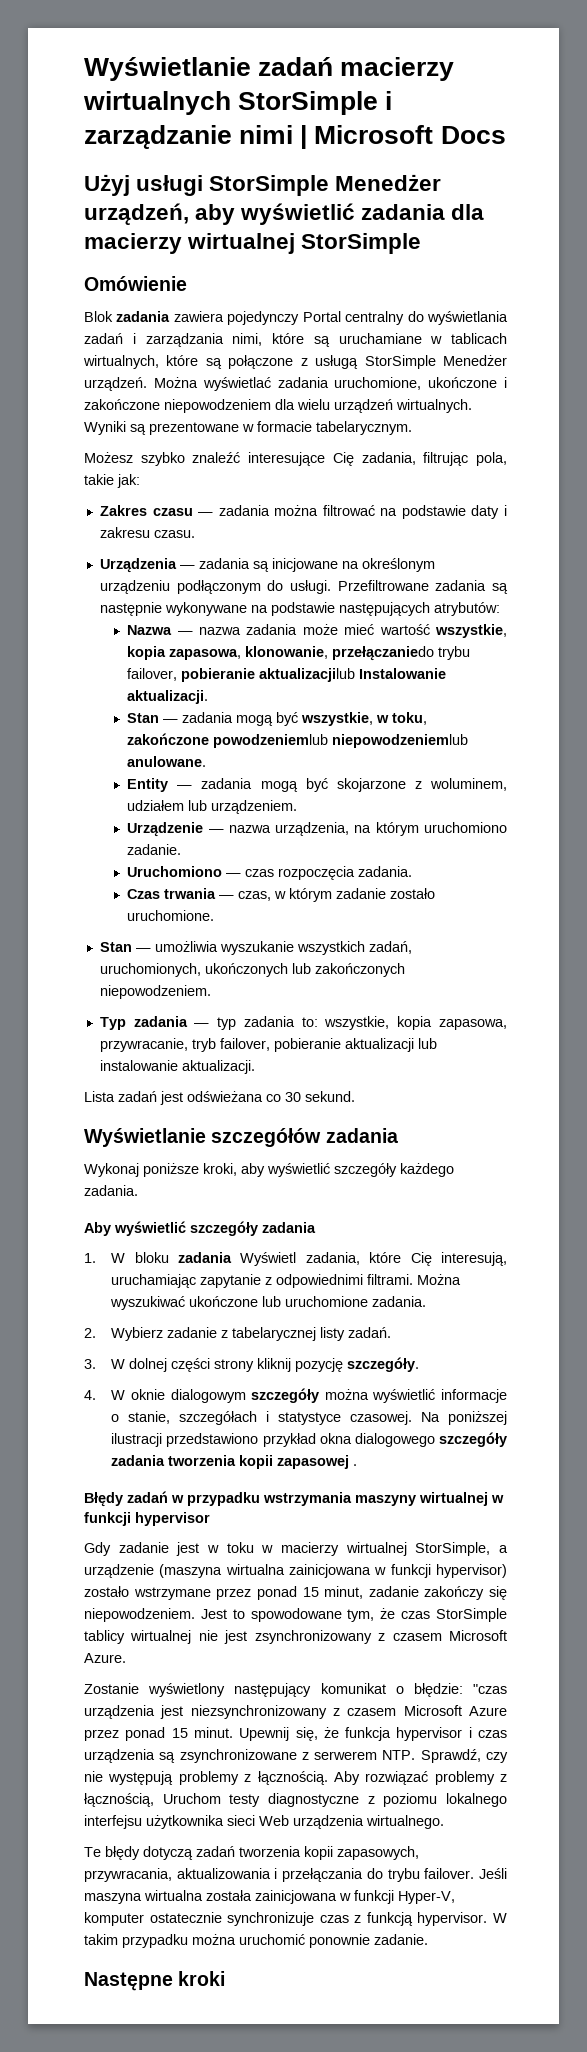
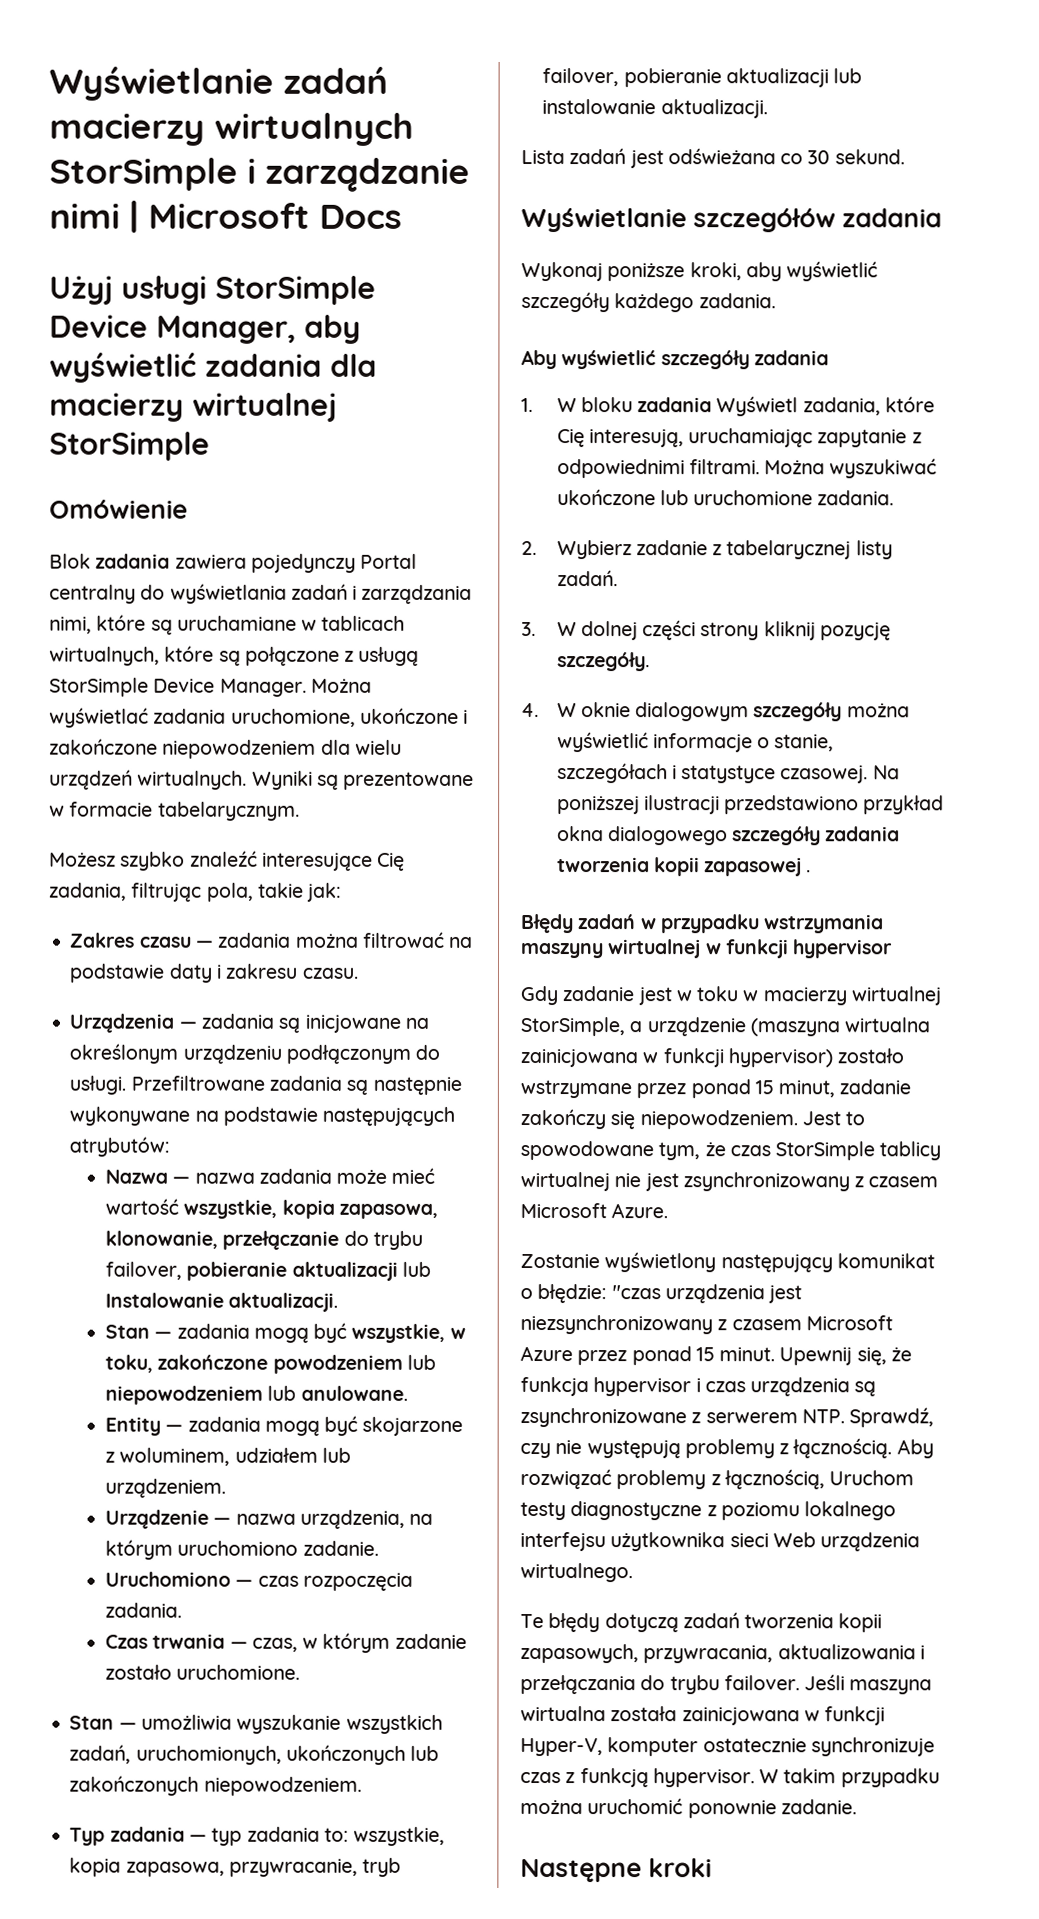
- Użyj usługi StorSimple Menedżer urządzeń, aby wyświetlić zadania dla macierzy wirtualnej StorSimple
+ Użyj usługi StorSimple Device Manager, aby wyświetlić zadania dla macierzy wirtualnej StorSimple
- Blok zadania zawiera pojedynczy Portal centralny do wyświetlania zadań i zarządzania nimi, które są uruchamiane w tablicach wirtualnych, które są połączone z usługą StorSimple Menedżer urządzeń.
+ Blok zadania zawiera pojedynczy Portal centralny do wyświetlania zadań i zarządzania nimi, które są uruchamiane w tablicach wirtualnych, które są połączone z usługą StorSimple Device Manager.
- Nazwa — nazwa zadania może mieć wartość wszystkie, kopia zapasowa, klonowanie, przełączaniedo trybu failover, pobieranie aktualizacjilub Instalowanie aktualizacji.
+ Nazwa — nazwa zadania może mieć wartość wszystkie, kopia zapasowa, klonowanie, przełączanie do trybu failover, pobieranie aktualizacji lub Instalowanie aktualizacji.
- Stan — zadania mogą być wszystkie, w toku, zakończone powodzeniemlub niepowodzeniemlub anulowane.
+ Stan — zadania mogą być wszystkie, w toku, zakończone powodzeniem lub niepowodzeniem lub anulowane.

